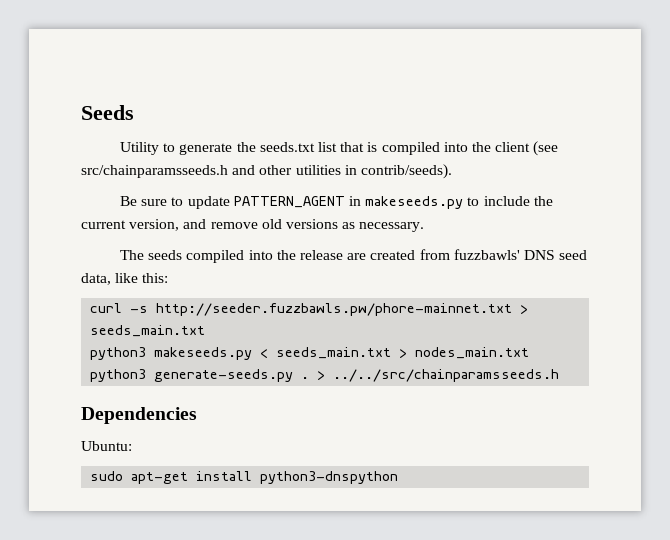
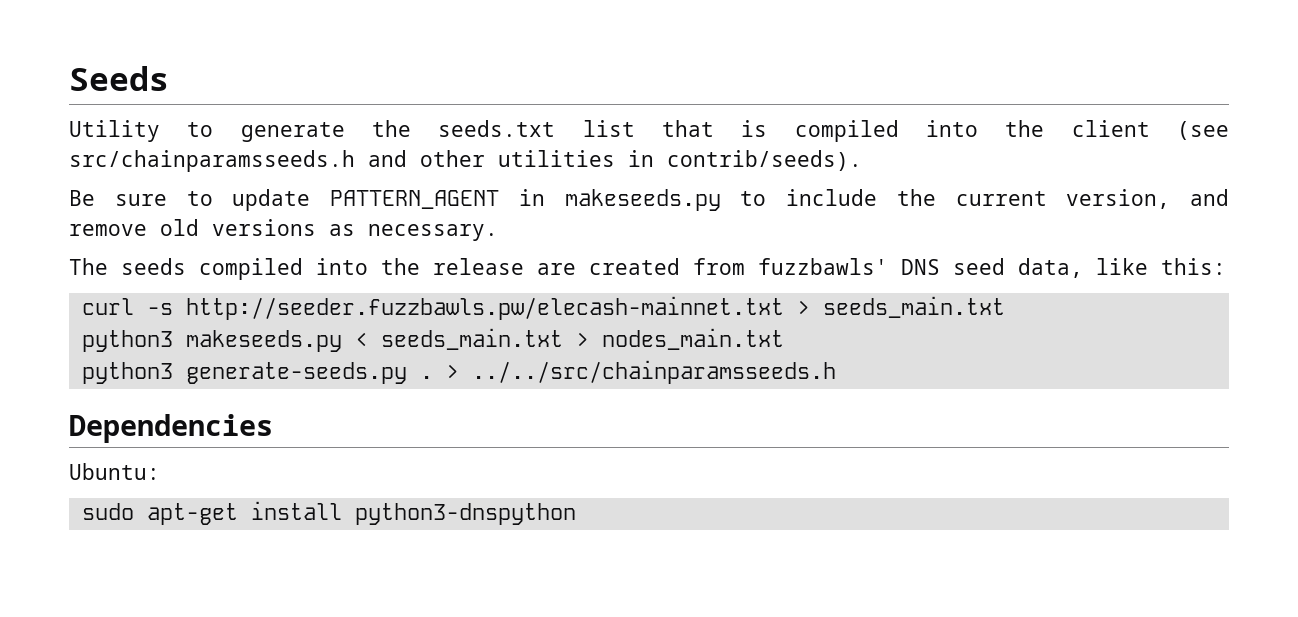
- curl -s http://seeder.fuzzbawls.pw/phore-mainnet.txt > seeds_main.txt
+ curl -s http://seeder.fuzzbawls.pw/elecash-mainnet.txt > seeds_main.txt

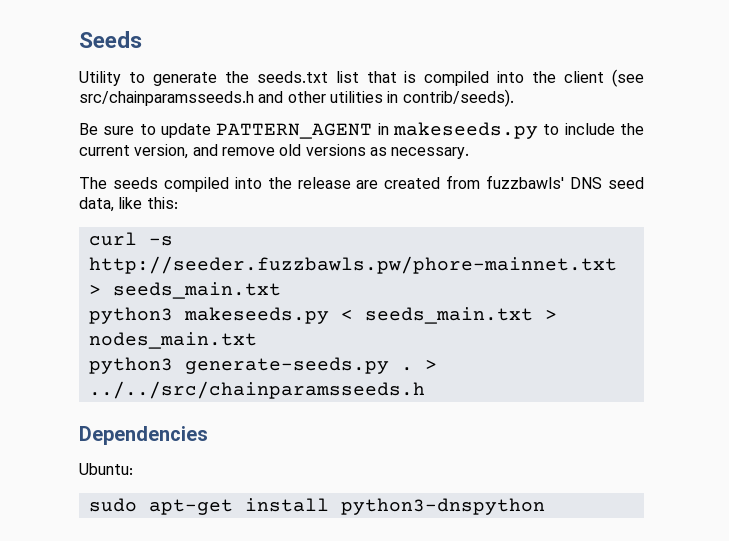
- curl -s http://seeder.fuzzbawls.pw/elecash-mainnet.txt > seeds_main.txt
+ curl -s http://seeder.fuzzbawls.pw/phore-mainnet.txt > seeds_main.txt

